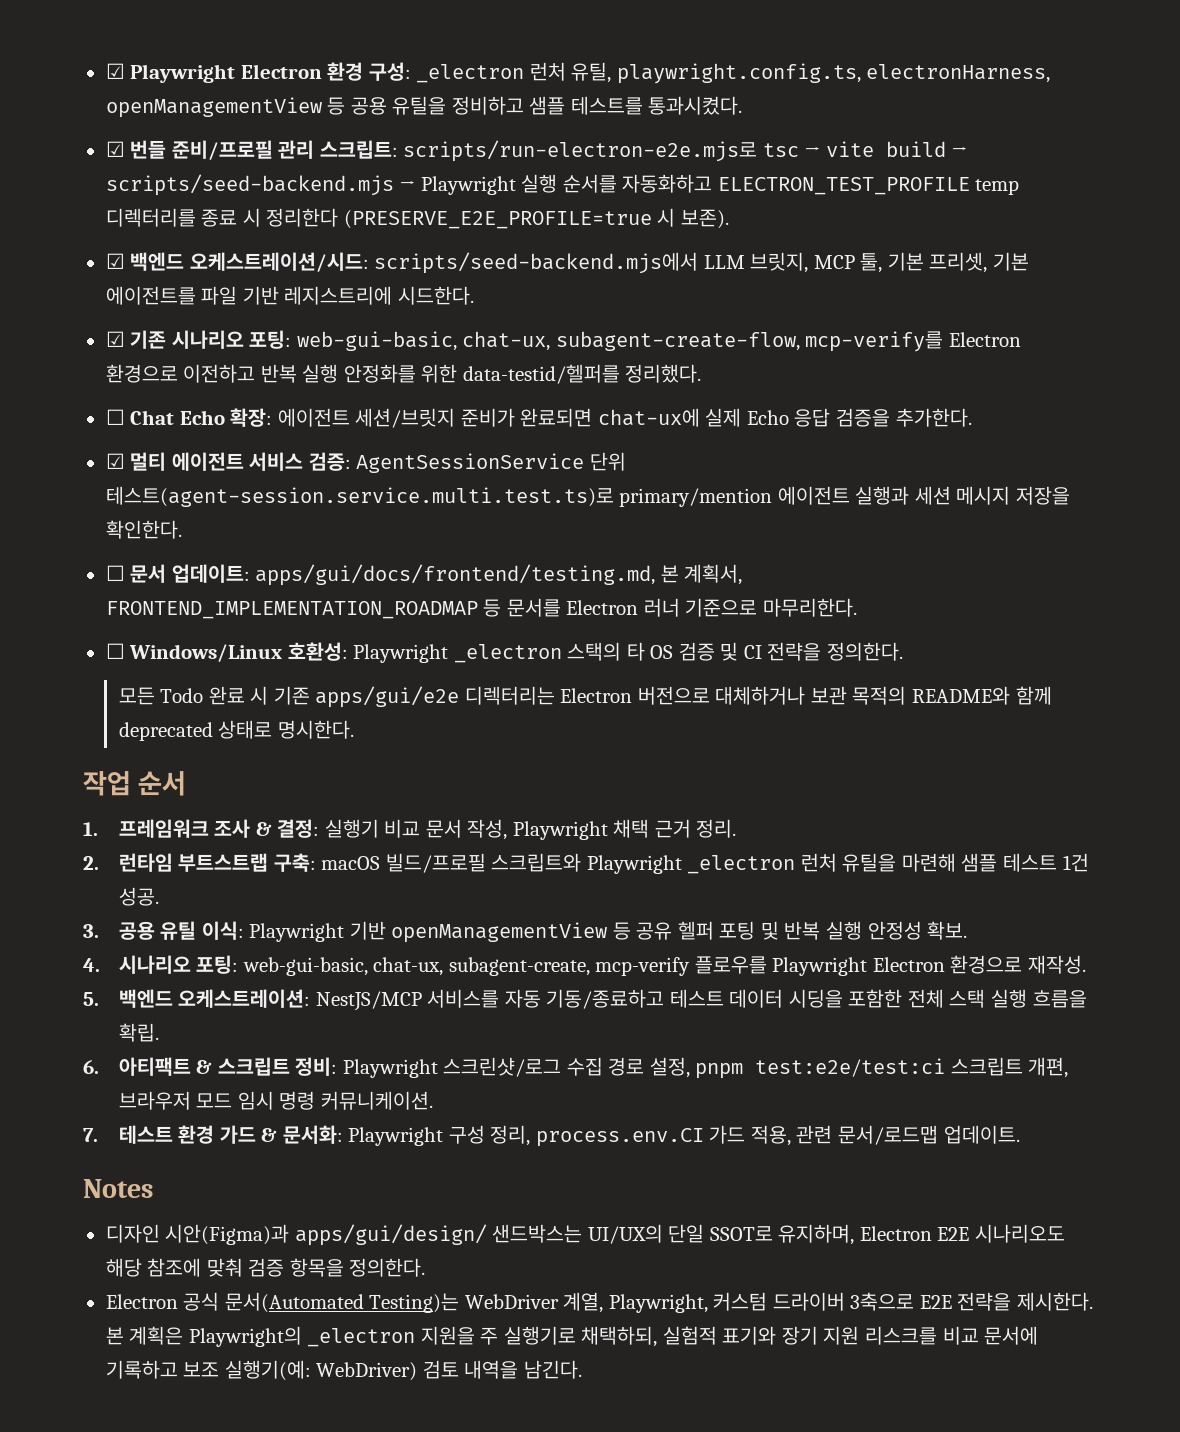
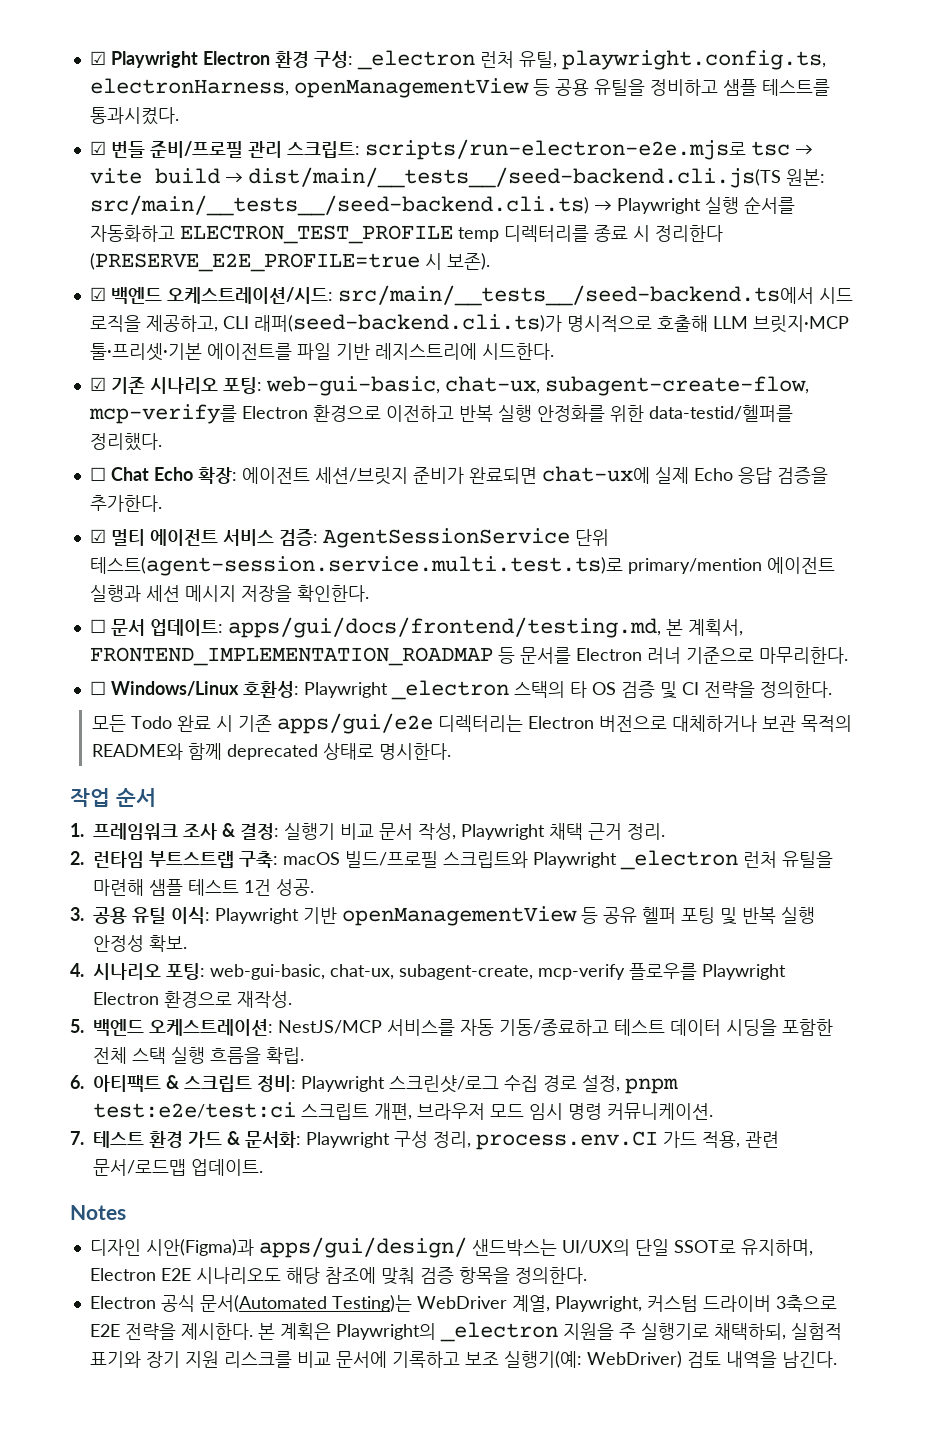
- ☑ 번들 준비/프로필 관리 스크립트: scripts/run-electron-e2e.mjs로 tsc → vite build → scripts/seed-backend.mjs → Playwright 실행 순서를 자동화하고 ELECTRON_TEST_PROFILE temp 디렉터리를 종료 시 정리한다 (PRESERVE_E2E_PROFILE=true 시 보존).
+ ☑ 번들 준비/프로필 관리 스크립트: scripts/run-electron-e2e.mjs로 tsc → vite build → dist/main/__tests__/seed-backend.cli.js(TS 원본: src/main/__tests__/seed-backend.cli.ts) → Playwright 실행 순서를 자동화하고 ELECTRON_TEST_PROFILE temp 디렉터리를 종료 시 정리한다 (PRESERVE_E2E_PROFILE=true 시 보존).
- ☑ 백엔드 오케스트레이션/시드: scripts/seed-backend.mjs에서 LLM 브릿지, MCP 툴, 기본 프리셋, 기본 에이전트를 파일 기반 레지스트리에 시드한다.
+ ☑ 백엔드 오케스트레이션/시드: src/main/__tests__/seed-backend.ts에서 시드 로직을 제공하고, CLI 래퍼(seed-backend.cli.ts)가 명시적으로 호출해 LLM 브릿지·MCP 툴·프리셋·기본 에이전트를 파일 기반 레지스트리에 시드한다.

